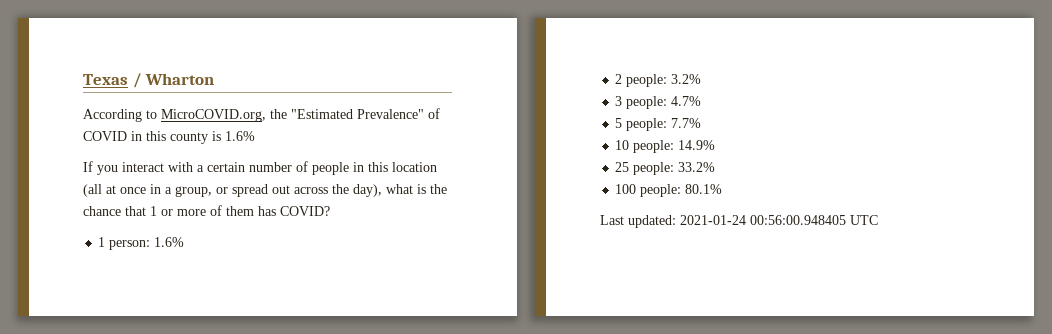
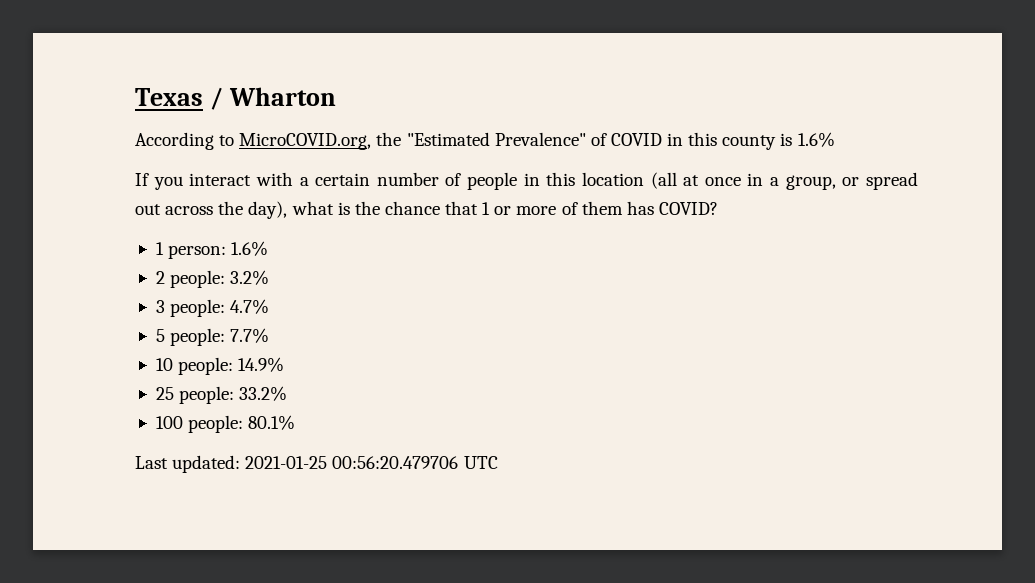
- Last updated: 2021-01-24 00:56:00.948405 UTC
+ Last updated: 2021-01-25 00:56:20.479706 UTC

